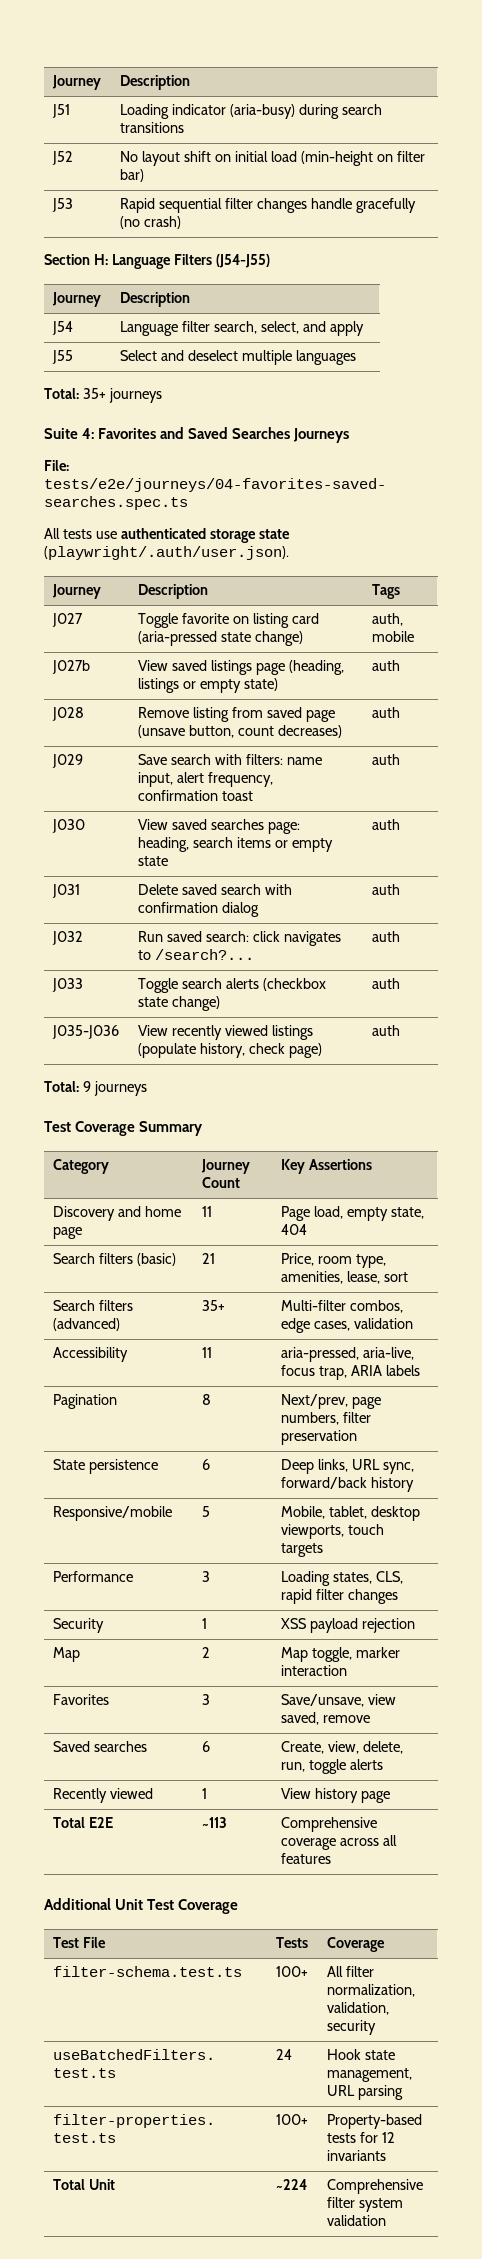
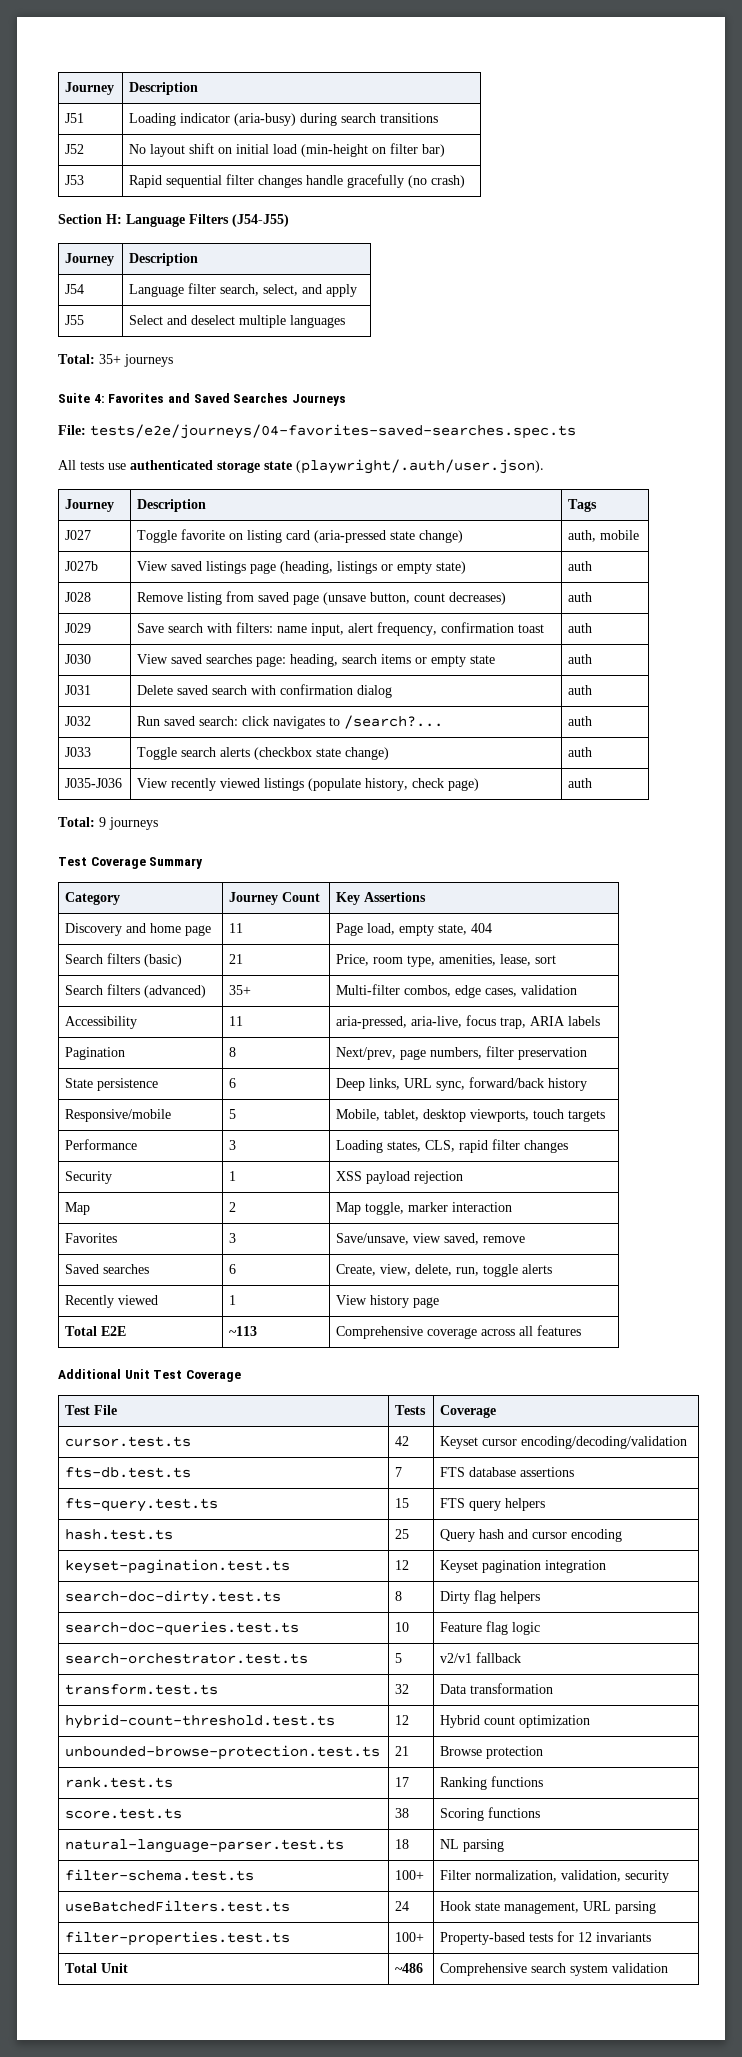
+ cursor.test.ts | 42 | Keyset cursor encoding/decoding/validation
+ fts-db.test.ts | 7 | FTS database assertions
+ fts-query.test.ts | 15 | FTS query helpers
+ hash.test.ts | 25 | Query hash and cursor encoding
+ keyset-pagination.test.ts | 12 | Keyset pagination integration
+ search-doc-dirty.test.ts | 8 | Dirty flag helpers
+ search-doc-queries.test.ts | 10 | Feature flag logic
+ search-orchestrator.test.ts | 5 | v2/v1 fallback
+ transform.test.ts | 32 | Data transformation
+ hybrid-count-threshold.test.ts | 12 | Hybrid count optimization
+ unbounded-browse-protection.test.ts | 21 | Browse protection
+ rank.test.ts | 17 | Ranking functions
+ score.test.ts | 38 | Scoring functions
+ natural-language-parser.test.ts | 18 | NL parsing
- filter-schema.test.ts | 100+ | All filter normalization, validation, security
+ filter-schema.test.ts | 100+ | Filter normalization, validation, security
- Total Unit | ~224 | Comprehensive filter system validation
+ Total Unit | ~486 | Comprehensive search system validation

